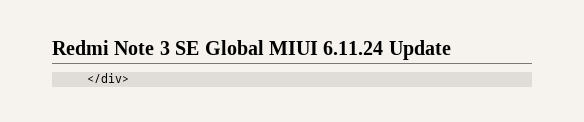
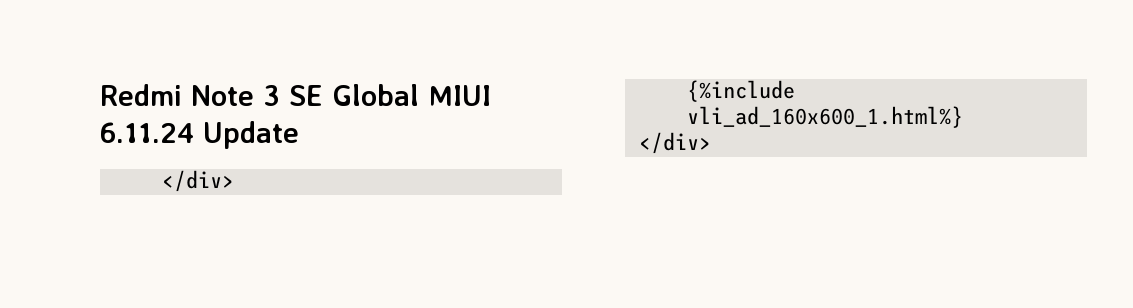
+ {%include vli_ad_160x600_1.html%}
+ </div>

